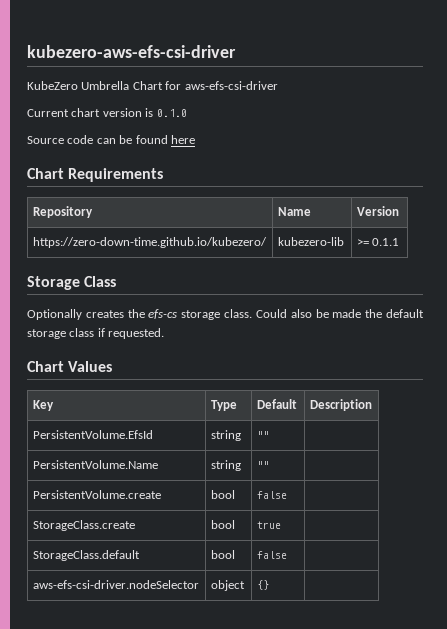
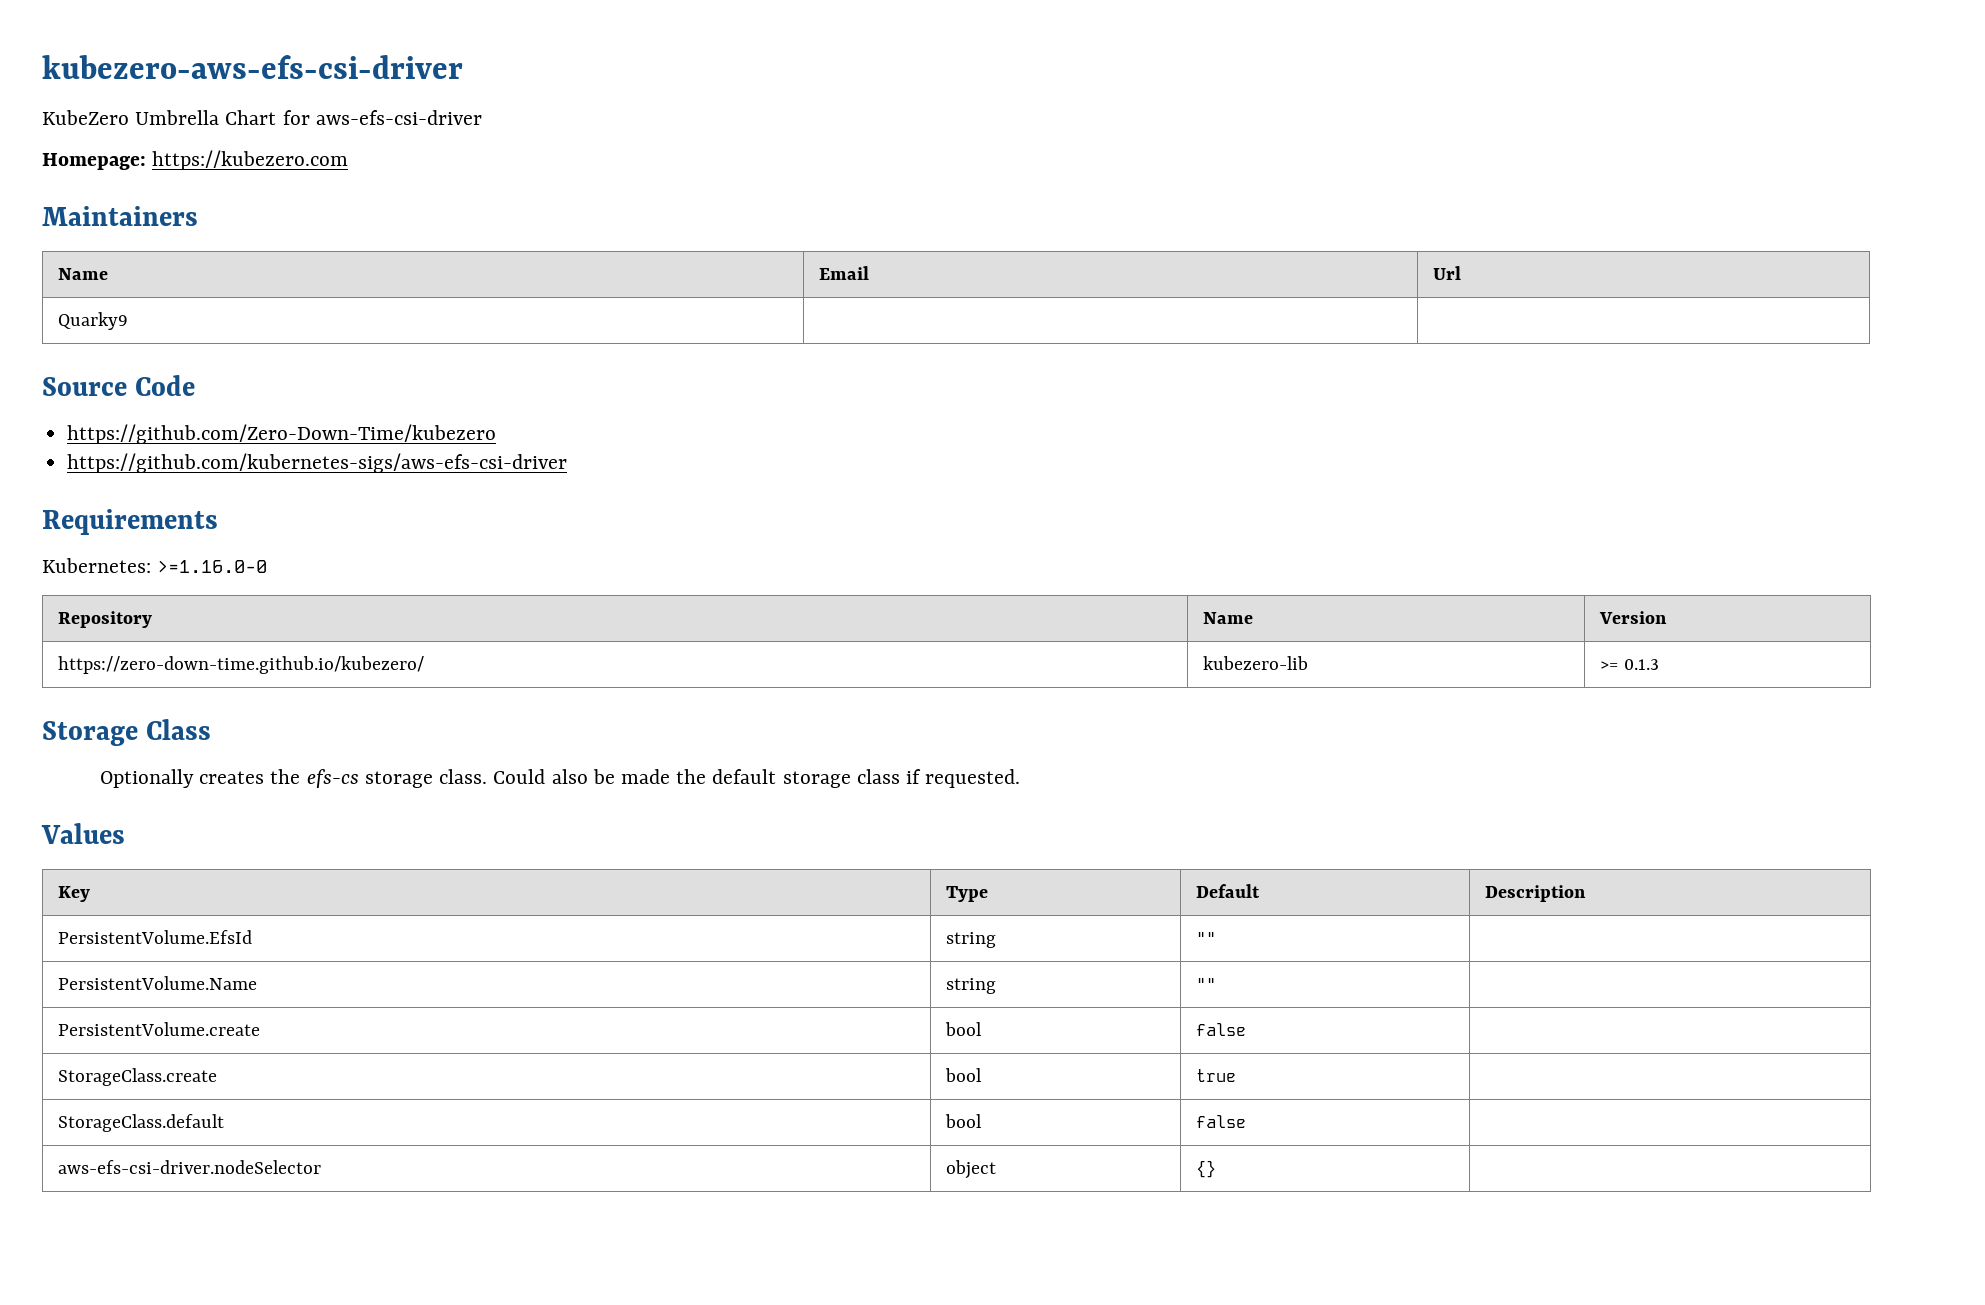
- Current chart version is 0.1.0
- Source code can be found here
- Chart Requirements
+ Homepage: https://kubezero.com
+ Maintainers
+ Name | Email | Url
+ Quarky9 | |
+ Source Code
+ https://github.com/Zero-Down-Time/kubezero
+ https://github.com/kubernetes-sigs/aws-efs-csi-driver
+ Requirements
+ Kubernetes: >=1.16.0-0
- https://zero-down-time.github.io/kubezero/ | kubezero-lib | >= 0.1.1
+ https://zero-down-time.github.io/kubezero/ | kubezero-lib | >= 0.1.3
- Chart Values
+ Values

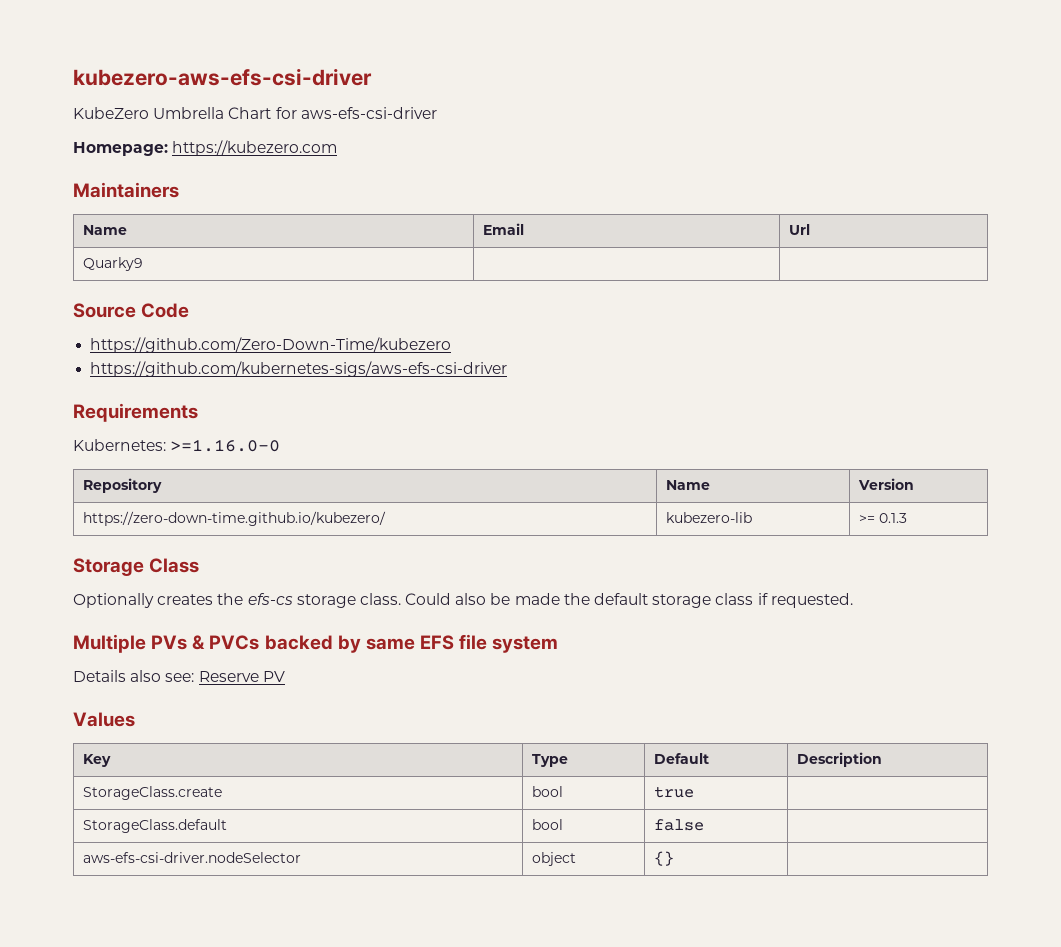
+ Multiple PVs & PVCs backed by same EFS file system
+ Details also see: Reserve PV
- PersistentVolume.EfsId | string | "" |
- PersistentVolume.Name | string | "" |
- PersistentVolume.create | bool | false |

